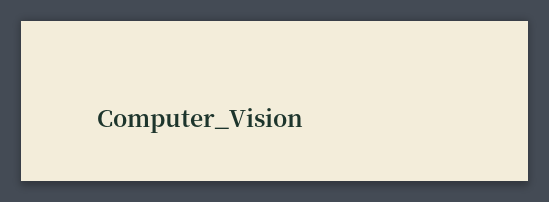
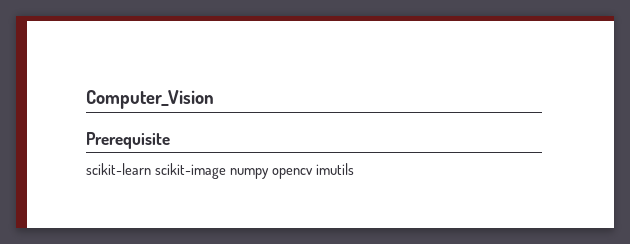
+ Prerequisite
+ scikit-learn scikit-image numpy opencv imutils

